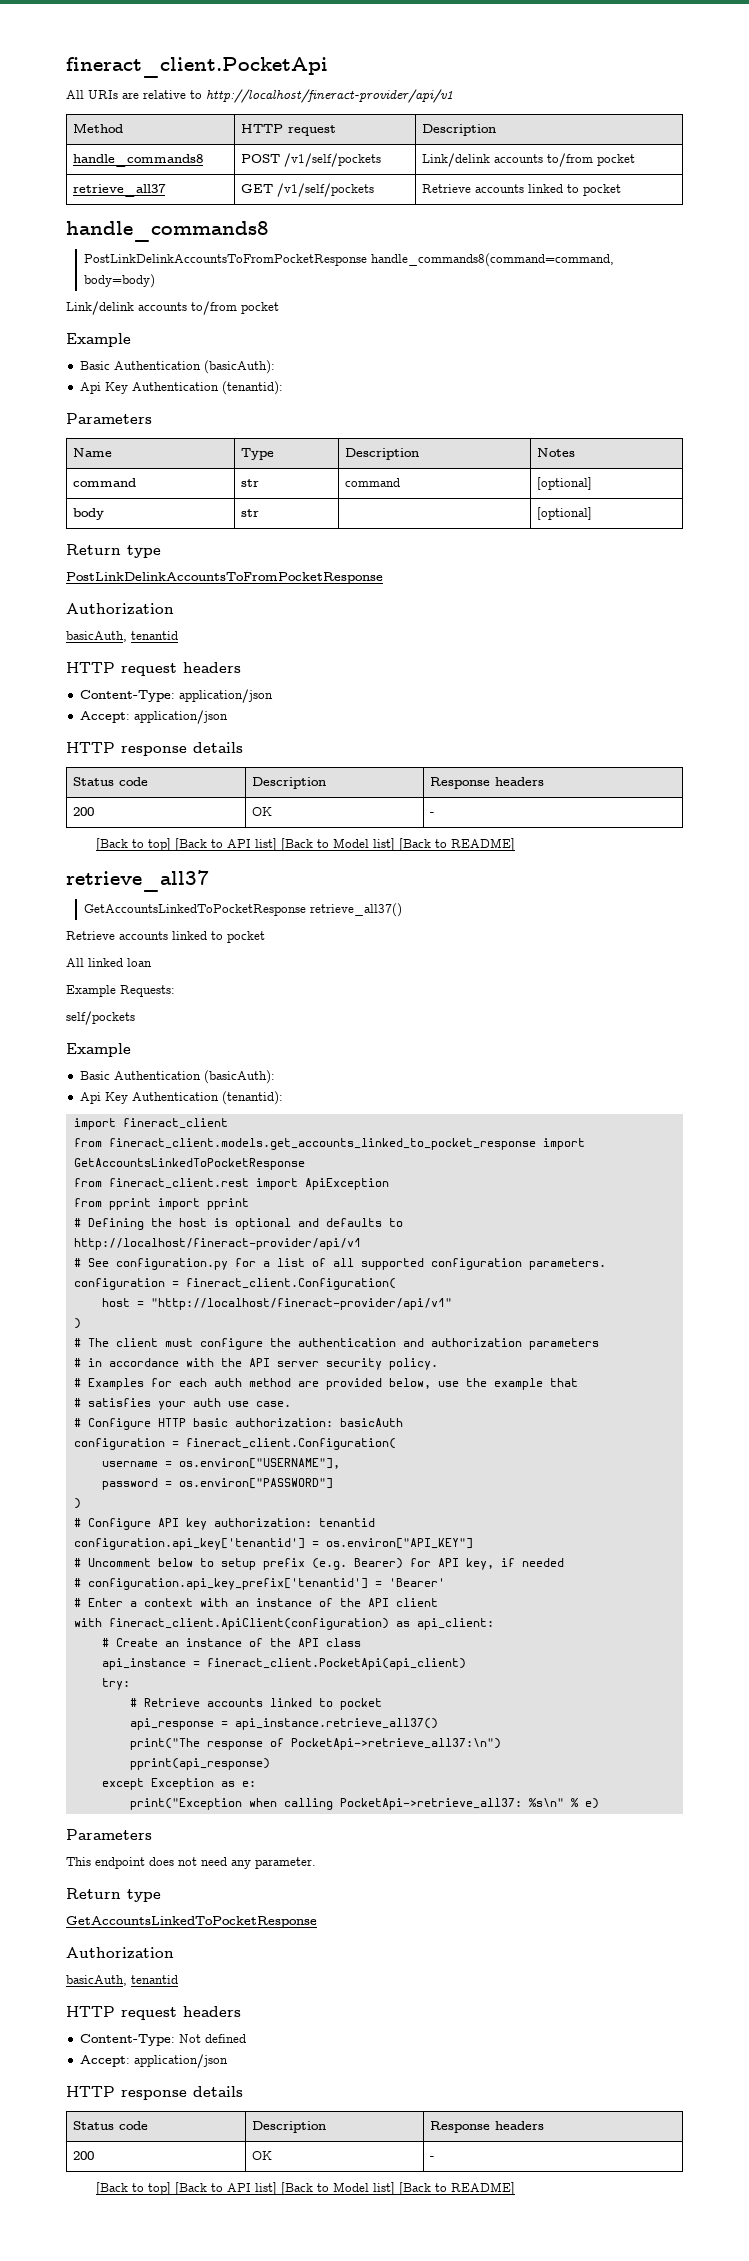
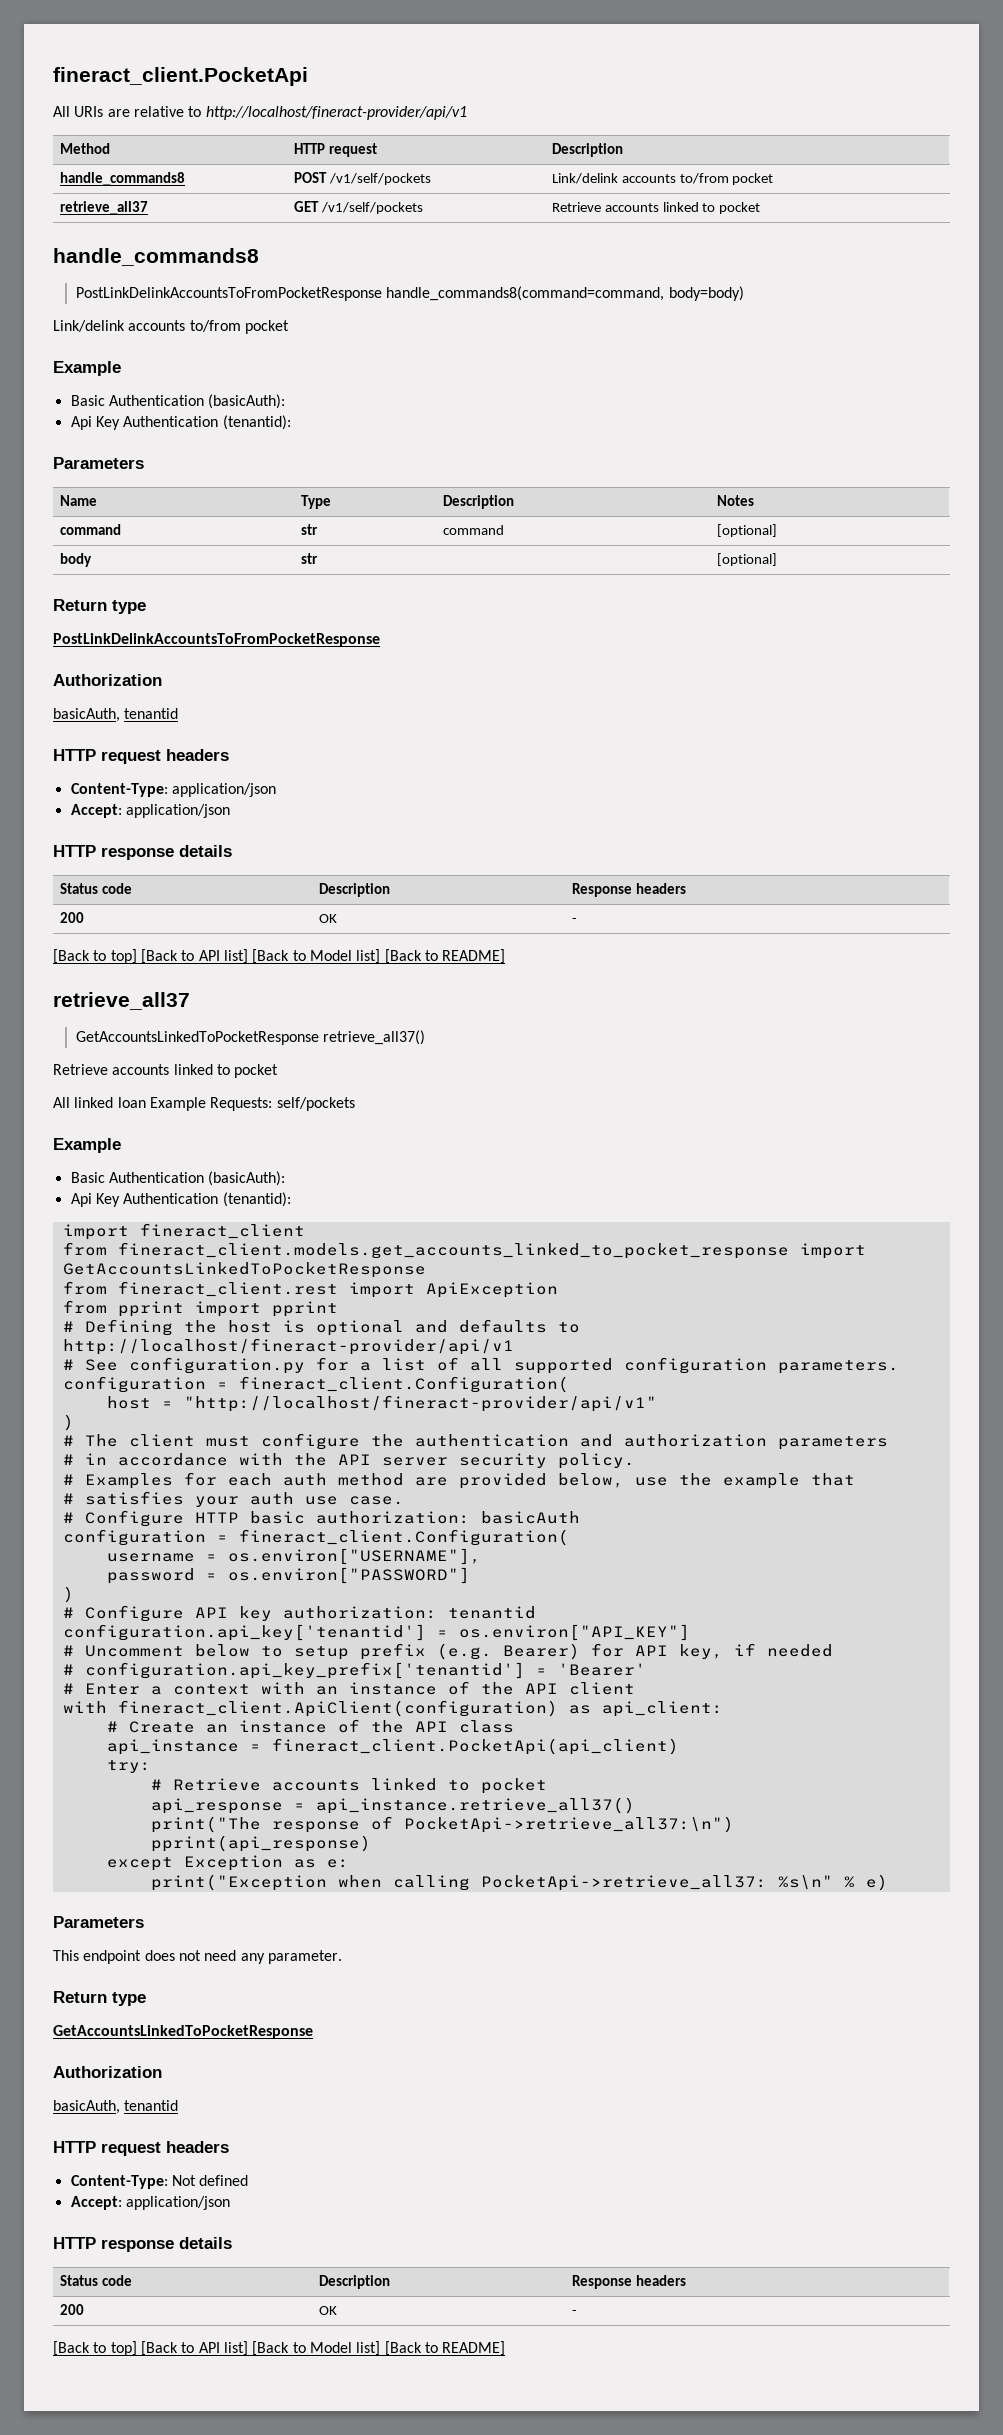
- All linked loan
- Example Requests:
- self/pockets
+ All linked loan Example Requests: self/pockets

